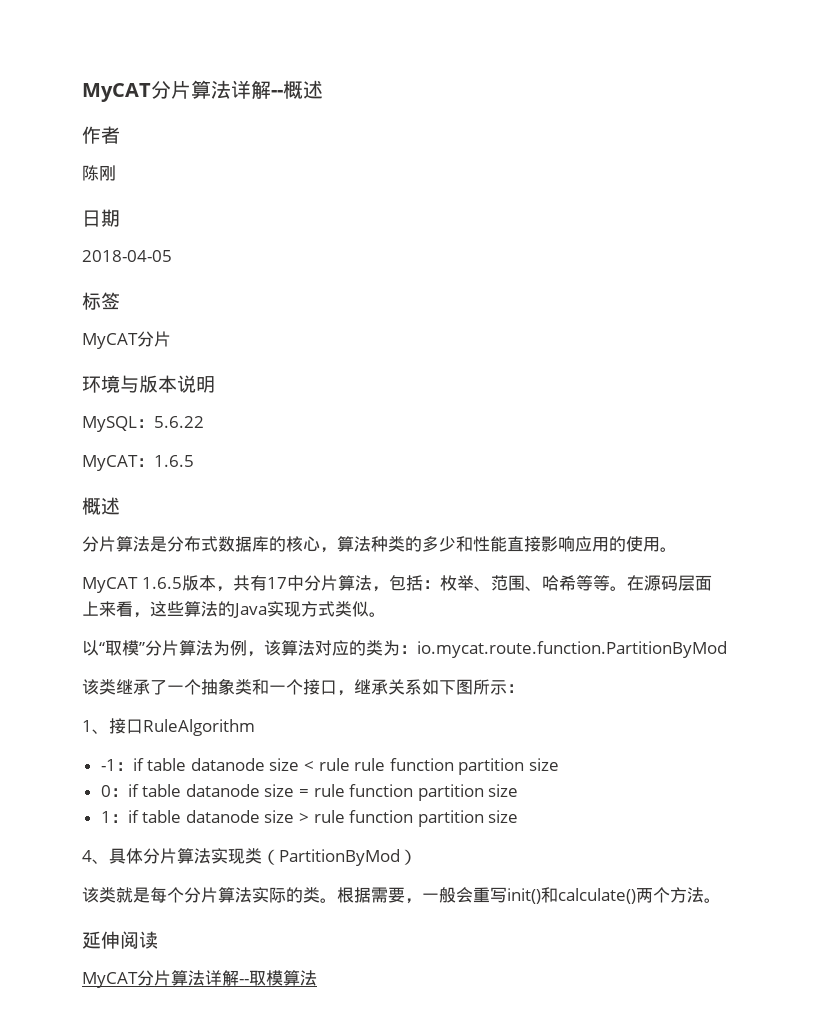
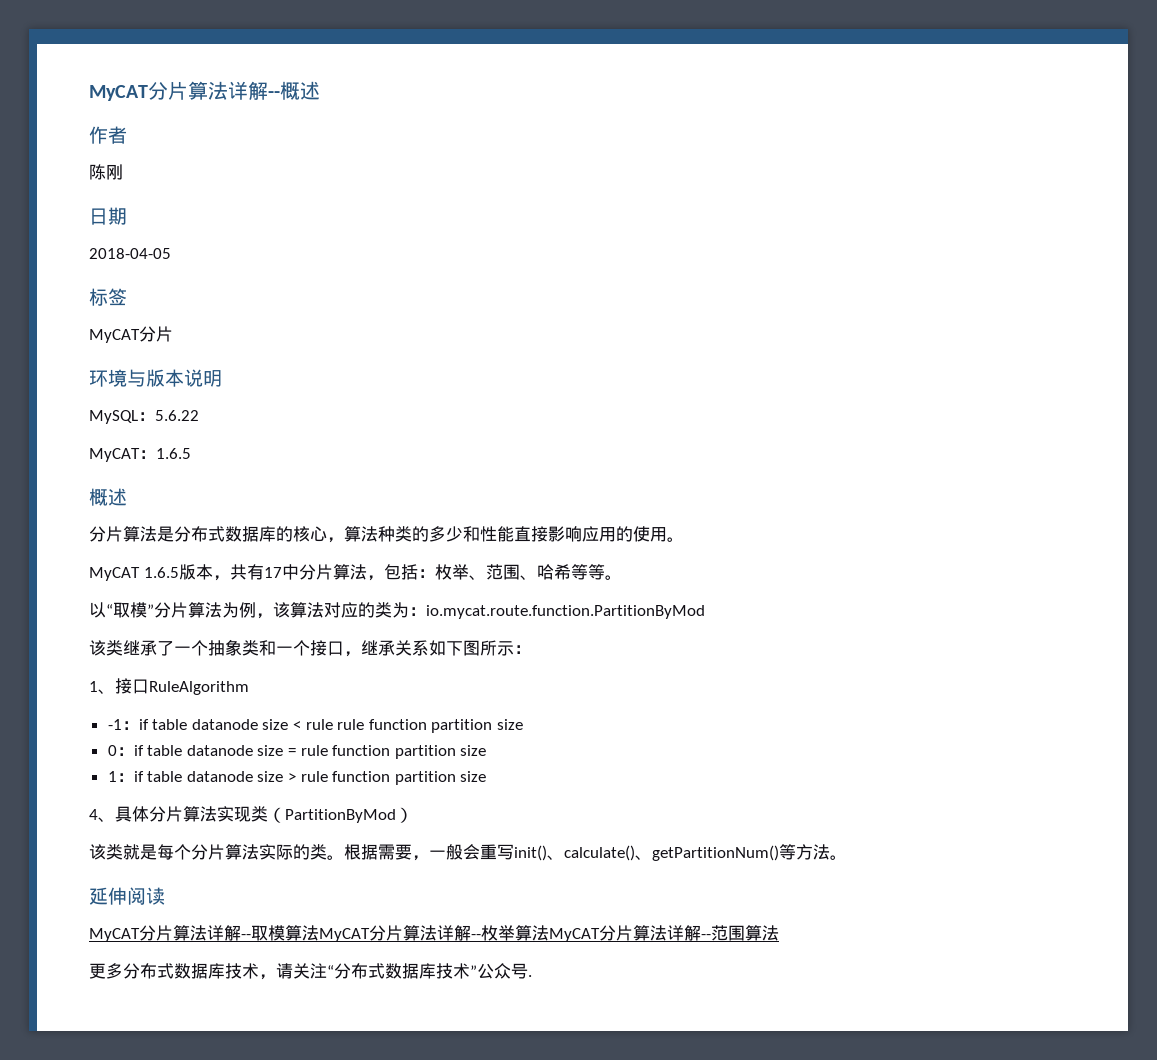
- 在源码层面上来看，这些算法的Java实现方式类似。
- 根据需要，一般会重写init()和calculate()两个方法。
+ 根据需要，一般会重写init()、calculate()、getPartitionNum()等方法。
- MyCAT分片算法详解--取模算法
+ MyCAT分片算法详解--取模算法MyCAT分片算法详解--枚举算法MyCAT分片算法详解--范围算法
+ 更多分布式数据库技术，请关注“分布式数据库技术”公众号.

